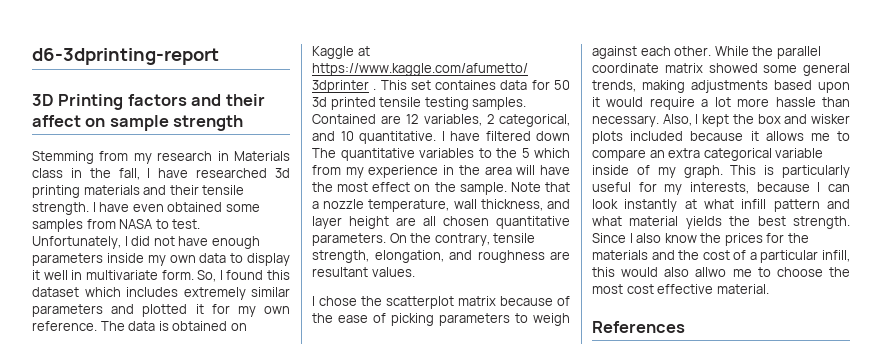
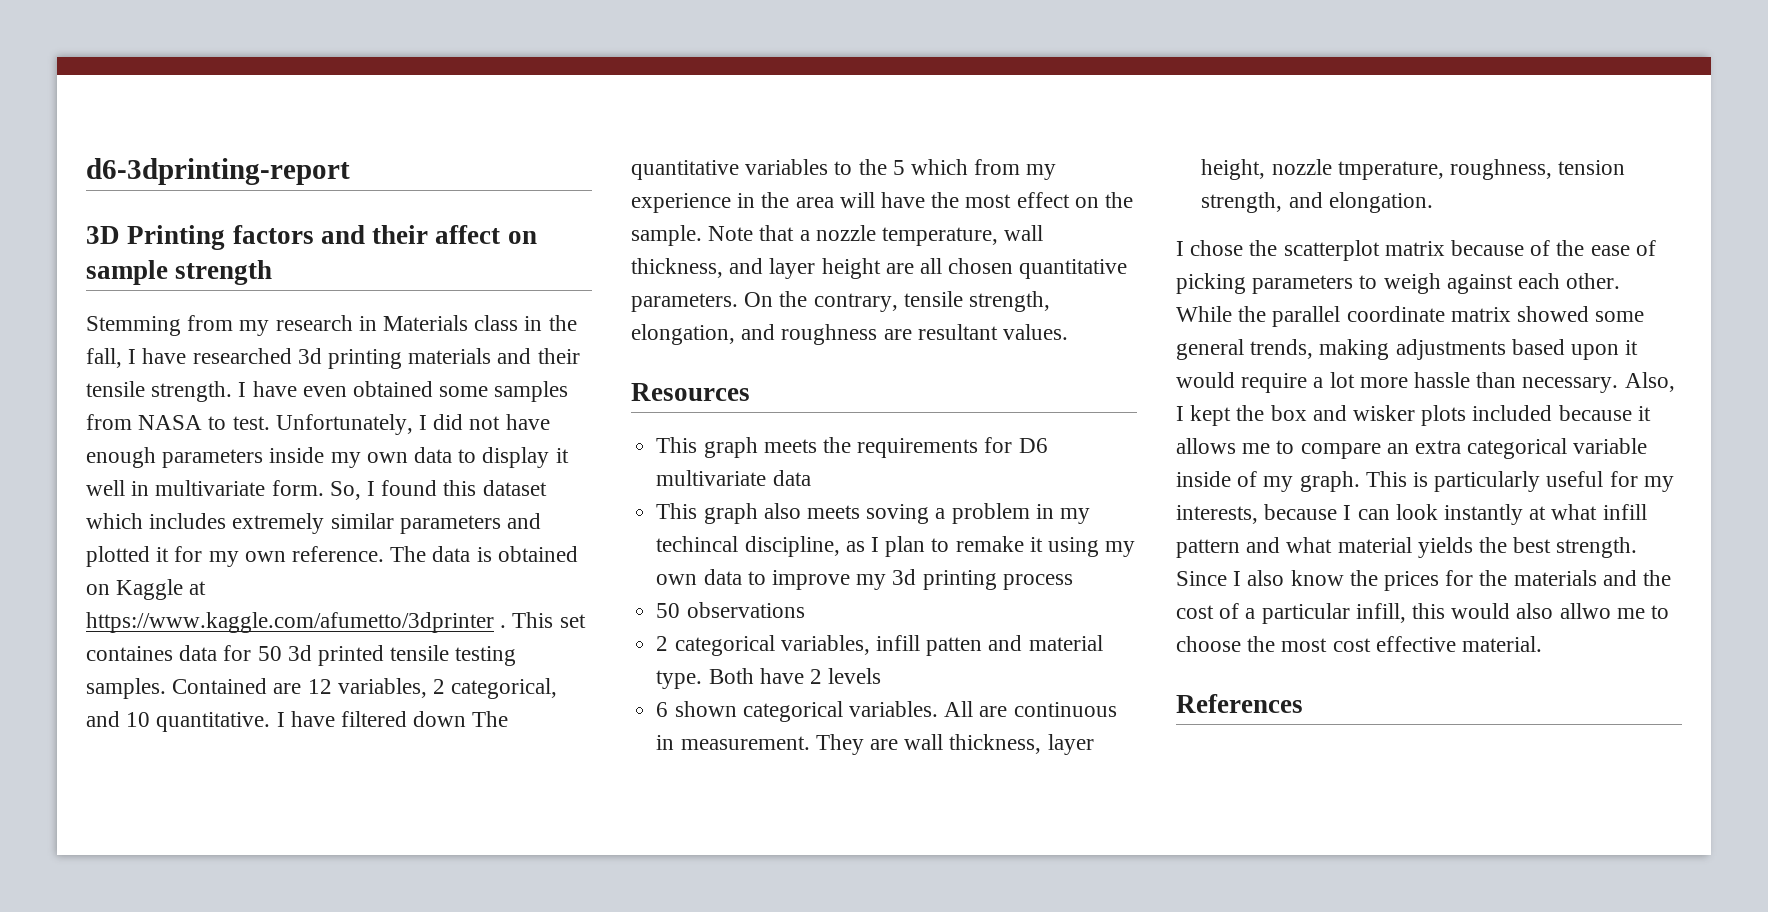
+ Resources
+ This graph meets the requirements for D6 multivariate data
+ This graph also meets soving a problem in my techincal discipline, as I plan to remake it using my own data to improve my 3d printing process
+ 50 observations
+ 2 categorical variables, infill patten and material type. Both have 2 levels
+ 6 shown categorical variables. All are continuous in measurement. They are wall thickness, layer height, nozzle tmperature, roughness, tension strength, and elongation.

